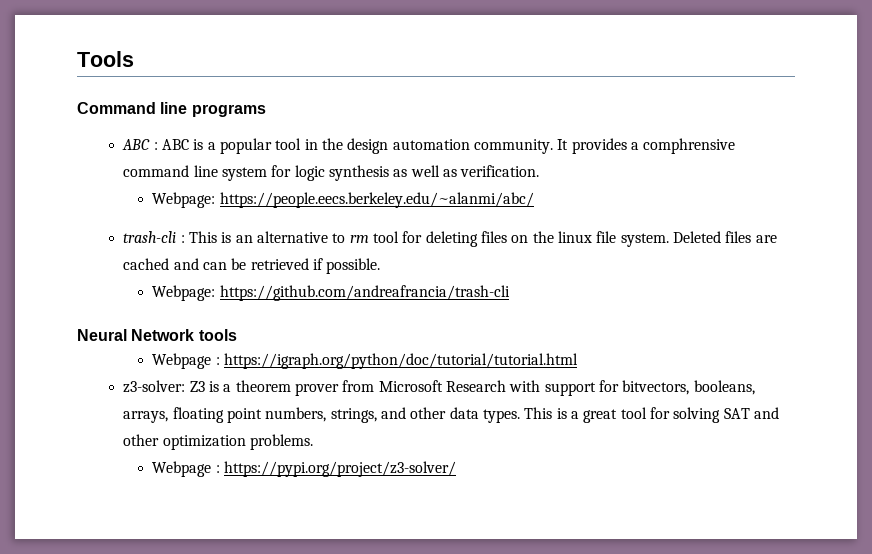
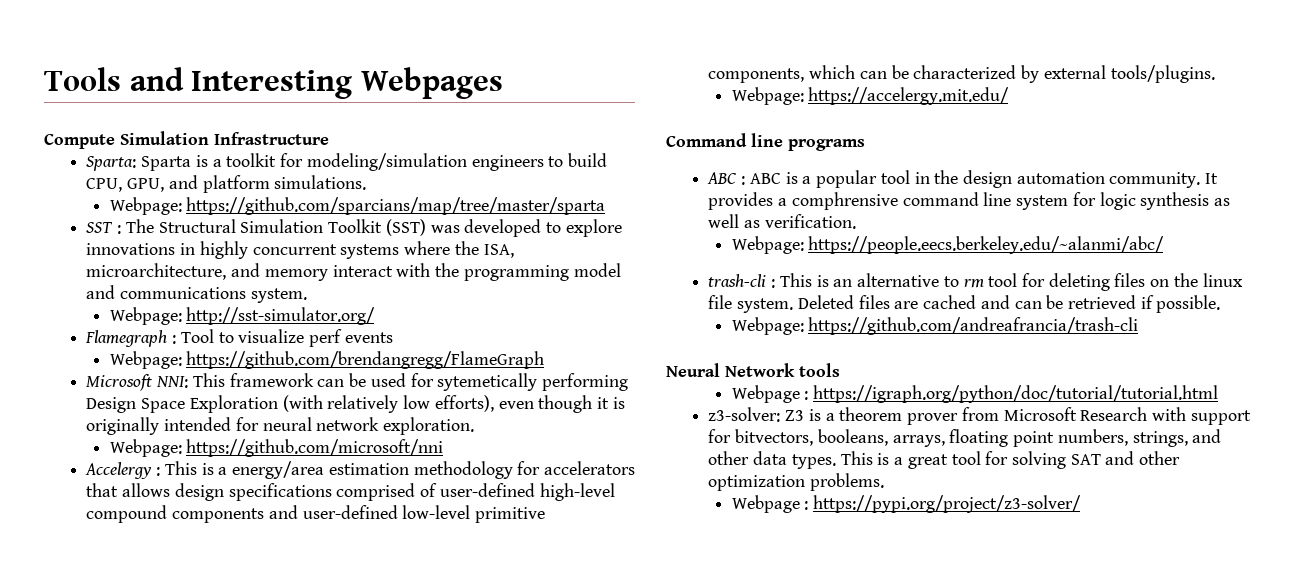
- Tools
+ Tools and Interesting Webpages
+ Compute Simulation Infrastructure
+ Sparta: Sparta is a toolkit for modeling/simulation engineers to build CPU, GPU, and platform simulations.
+ Webpage: https://github.com/sparcians/map/tree/master/sparta
+ SST : The Structural Simulation Toolkit (SST) was developed to explore innovations in highly concurrent systems where the ISA, microarchitecture, and memory interact with the programming model and communications system.
+ Webpage: http://sst-simulator.org/
+ Flamegraph : Tool to visualize perf events
+ Webpage: https://github.com/brendangregg/FlameGraph
+ Microsoft NNI: This framework can be used for sytemetically performing Design Space Exploration (with relatively low efforts), even though it is originally intended for neural network exploration.
+ Webpage: https://github.com/microsoft/nni
+ Accelergy : This is a energy/area estimation methodology for accelerators that allows design specifications comprised of user-defined high-level compound components and user-defined low-level primitive components, which can be characterized by external tools/plugins.
+ Webpage: https://accelergy.mit.edu/

